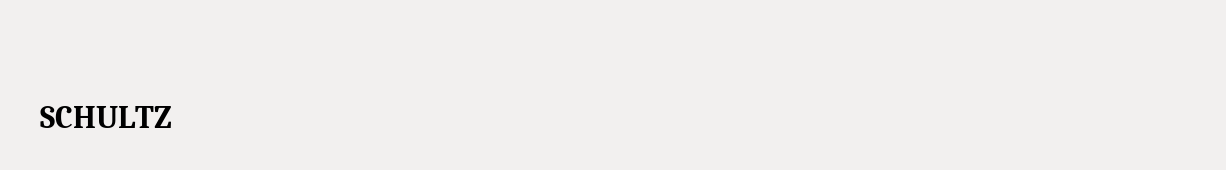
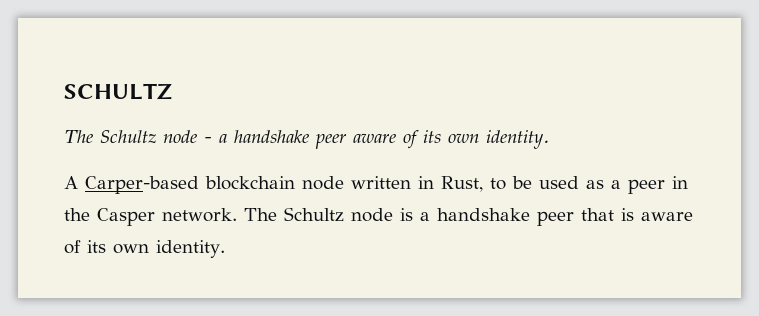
+ The Schultz node - a handshake peer aware of its own identity.
+ A Carper-based blockchain node written in Rust, to be used as a peer in the Casper network. The Schultz node is a handshake peer that is aware of its own identity.

